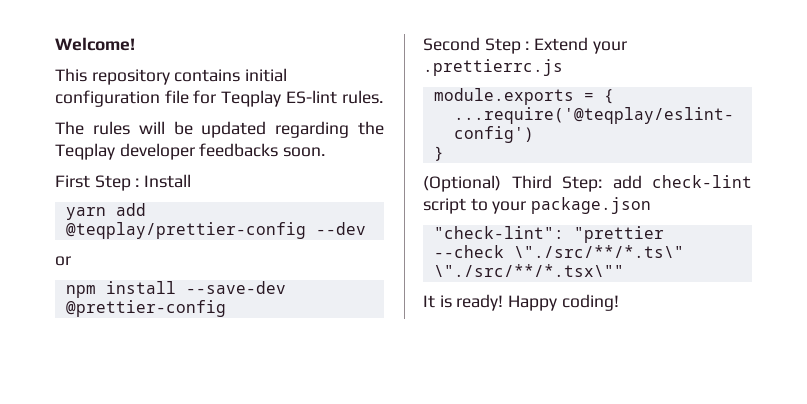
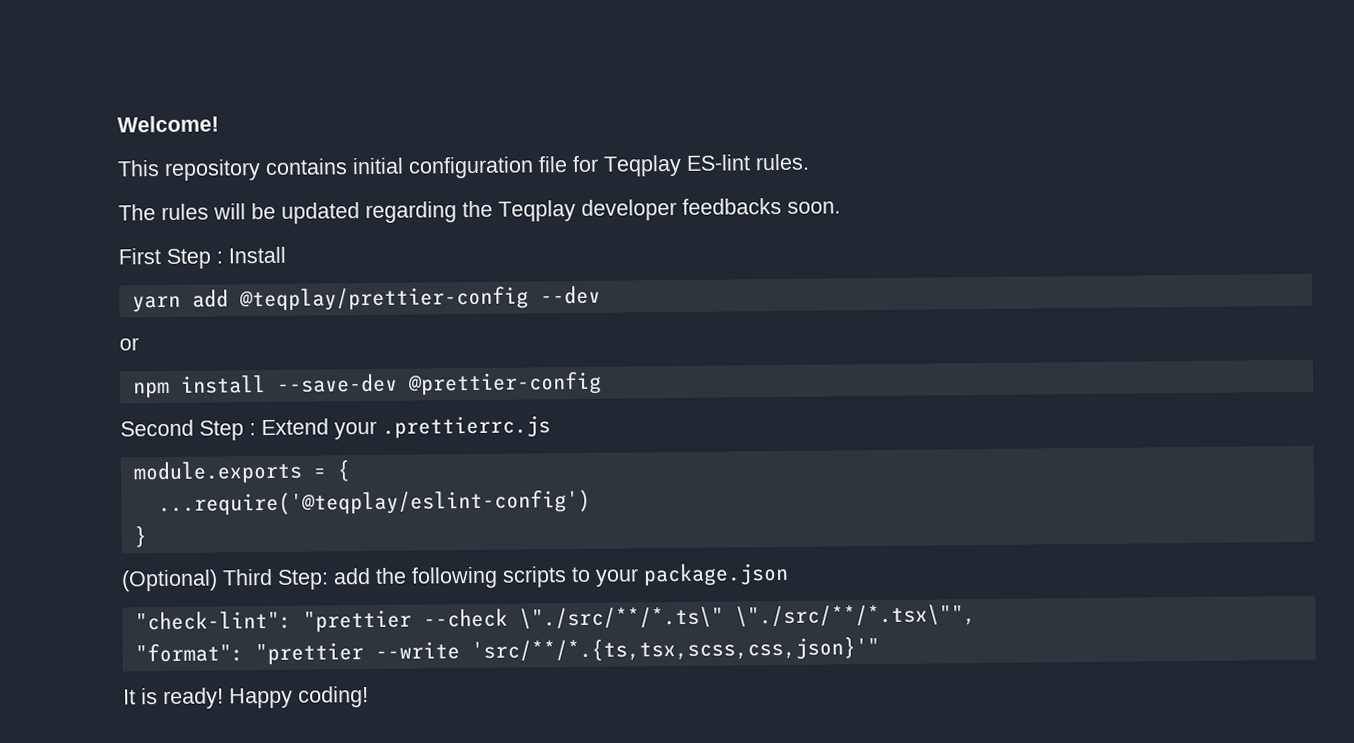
- (Optional) Third Step: add check-lint script to your package.json
+ (Optional) Third Step: add the following scripts to your package.json
- "check-lint": "prettier --check \"./src/**/*.ts\" \"./src/**/*.tsx\""
+ "check-lint": "prettier --check \"./src/**/*.ts\" \"./src/**/*.tsx\"",
+ "format": "prettier --write 'src/**/*.{ts,tsx,scss,css,json}'"

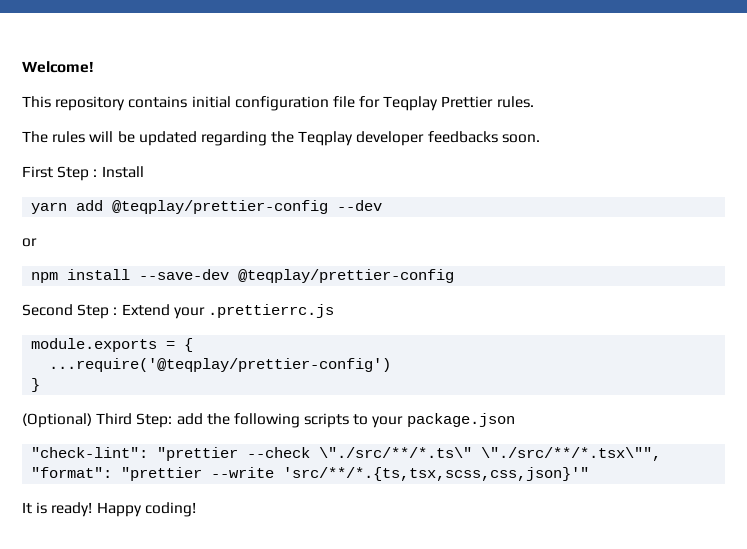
- This repository contains initial configuration file for Teqplay ES-lint rules.
+ This repository contains initial configuration file for Teqplay Prettier rules.
- npm install --save-dev @prettier-config
+ npm install --save-dev @teqplay/prettier-config
- ...require('@teqplay/eslint-config')
+ ...require('@teqplay/prettier-config')

